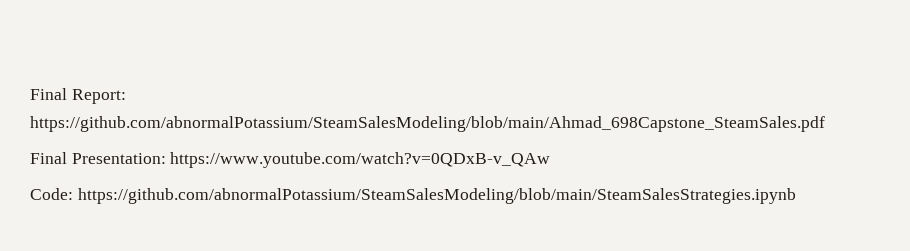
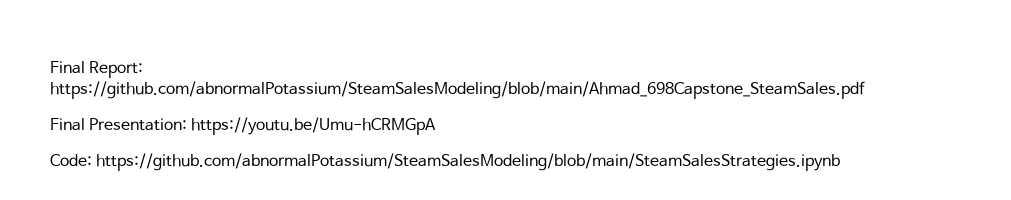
- Final Presentation: https://www.youtube.com/watch?v=0QDxB-v_QAw
+ Final Presentation: https://youtu.be/Umu-hCRMGpA

